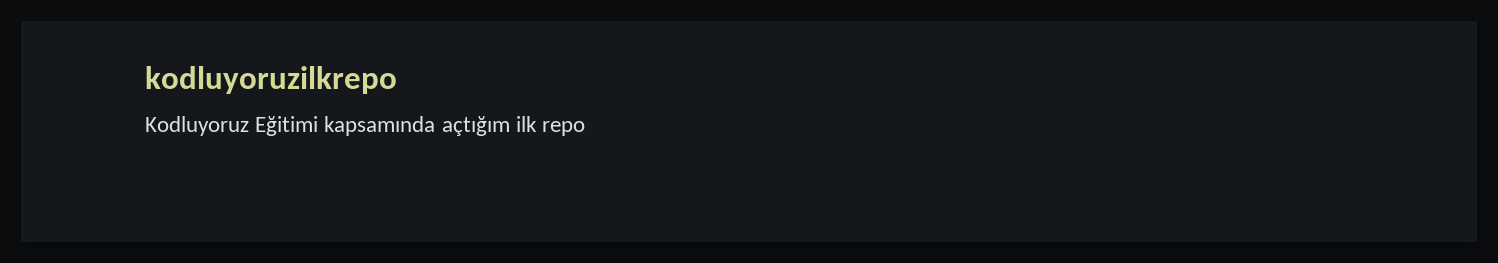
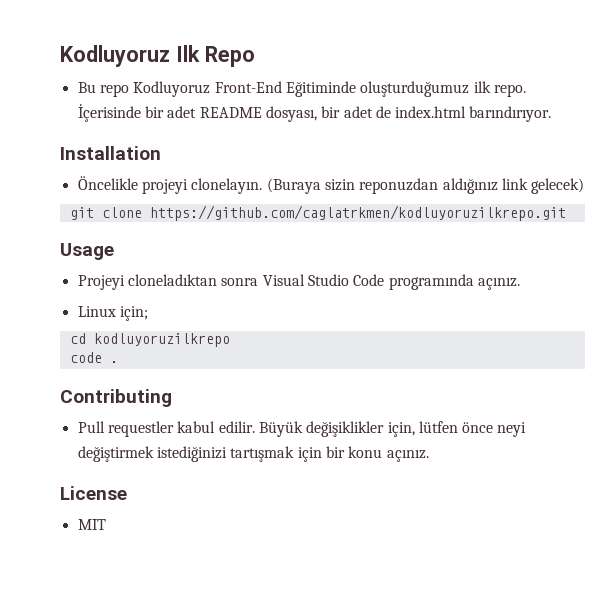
- kodluyoruzilkrepo
- Kodluyoruz Eğitimi kapsamında açtığım ilk repo
+ Kodluyoruz Ilk Repo
+ Bu repo Kodluyoruz Front-End Eğitiminde oluşturduğumuz ilk repo. İçerisinde bir adet README dosyası, bir adet de index.html barındırıyor.
+ Installation
+ Öncelikle projeyi clonelayın. (Buraya sizin reponuzdan aldığınız link gelecek)
+ git clone https://github.com/caglatrkmen/kodluyoruzilkrepo.git
+ Usage
+ Projeyi cloneladıktan sonra Visual Studio Code programında açınız.
+ Linux için;
+ cd kodluyoruzilkrepo
+ code .
+ Contributing
+ Pull requestler kabul edilir. Büyük değişiklikler için, lütfen önce neyi değiştirmek istediğinizi tartışmak için bir konu açınız.
+ License
+ MIT

